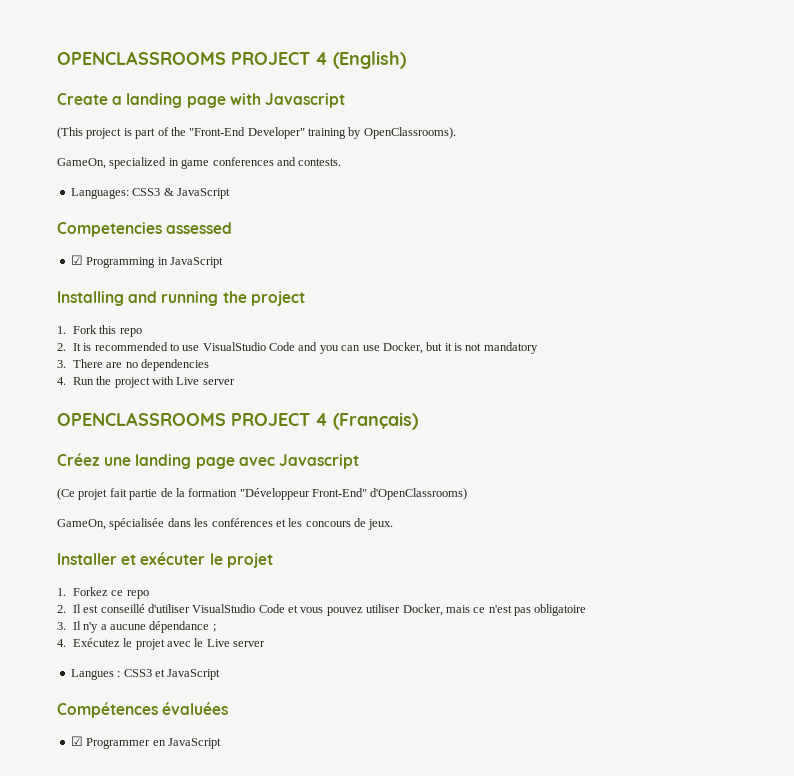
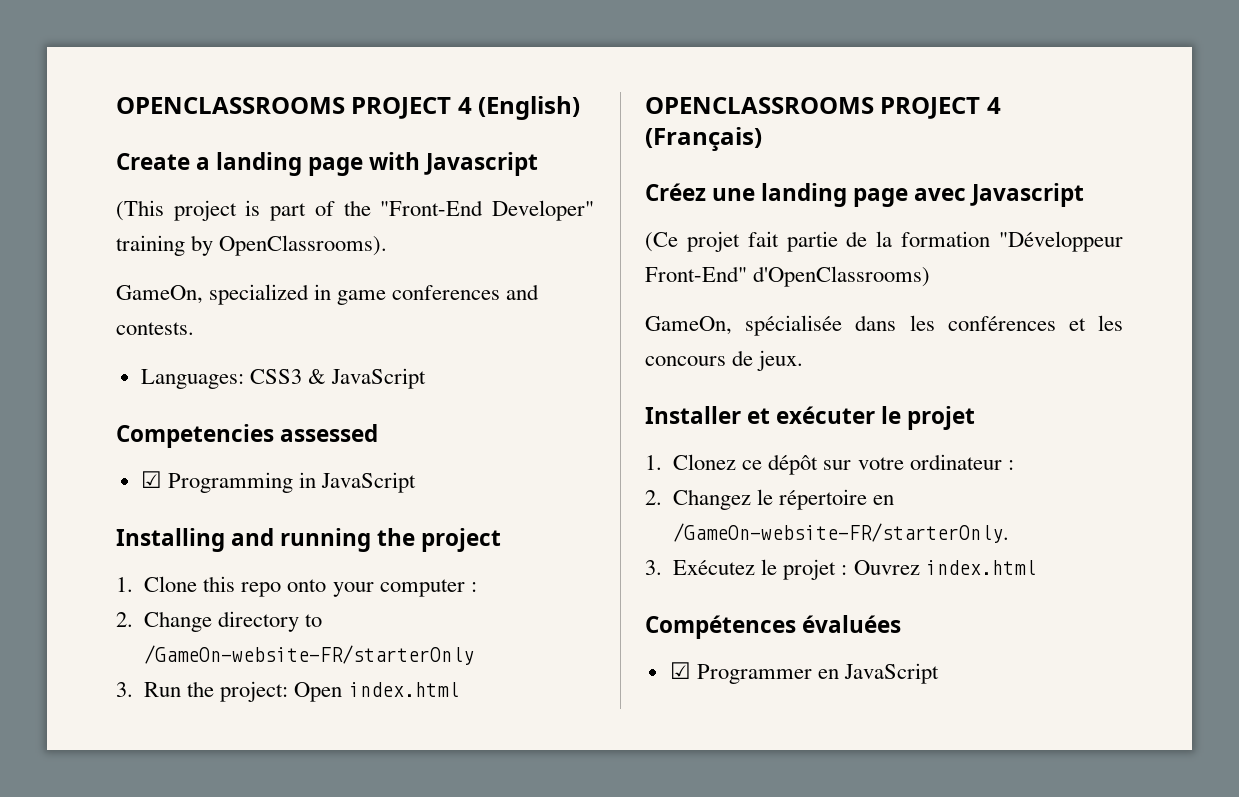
- 1. Fork this repo
- 2. It is recommended to use VisualStudio Code and you can use Docker, but it is not mandatory
- 3. There are no dependencies
- 4. Run the project with Live server
+ 1. Clone this repo onto your computer :
+ 2. Change directory to /GameOn-website-FR/starterOnly
+ 3. Run the project: Open index.html
- 1. Forkez ce repo
- 2. Il est conseillé d'utiliser VisualStudio Code et vous pouvez utiliser Docker, mais ce n'est pas obligatoire
- 3. Il n'y a aucune dépendance ;
- 4. Exécutez le projet avec le Live server
- Langues : CSS3 et JavaScript
+ 1. Clonez ce dépôt sur votre ordinateur :
+ 2. Changez le répertoire en /GameOn-website-FR/starterOnly.
+ 3. Exécutez le projet : Ouvrez index.html

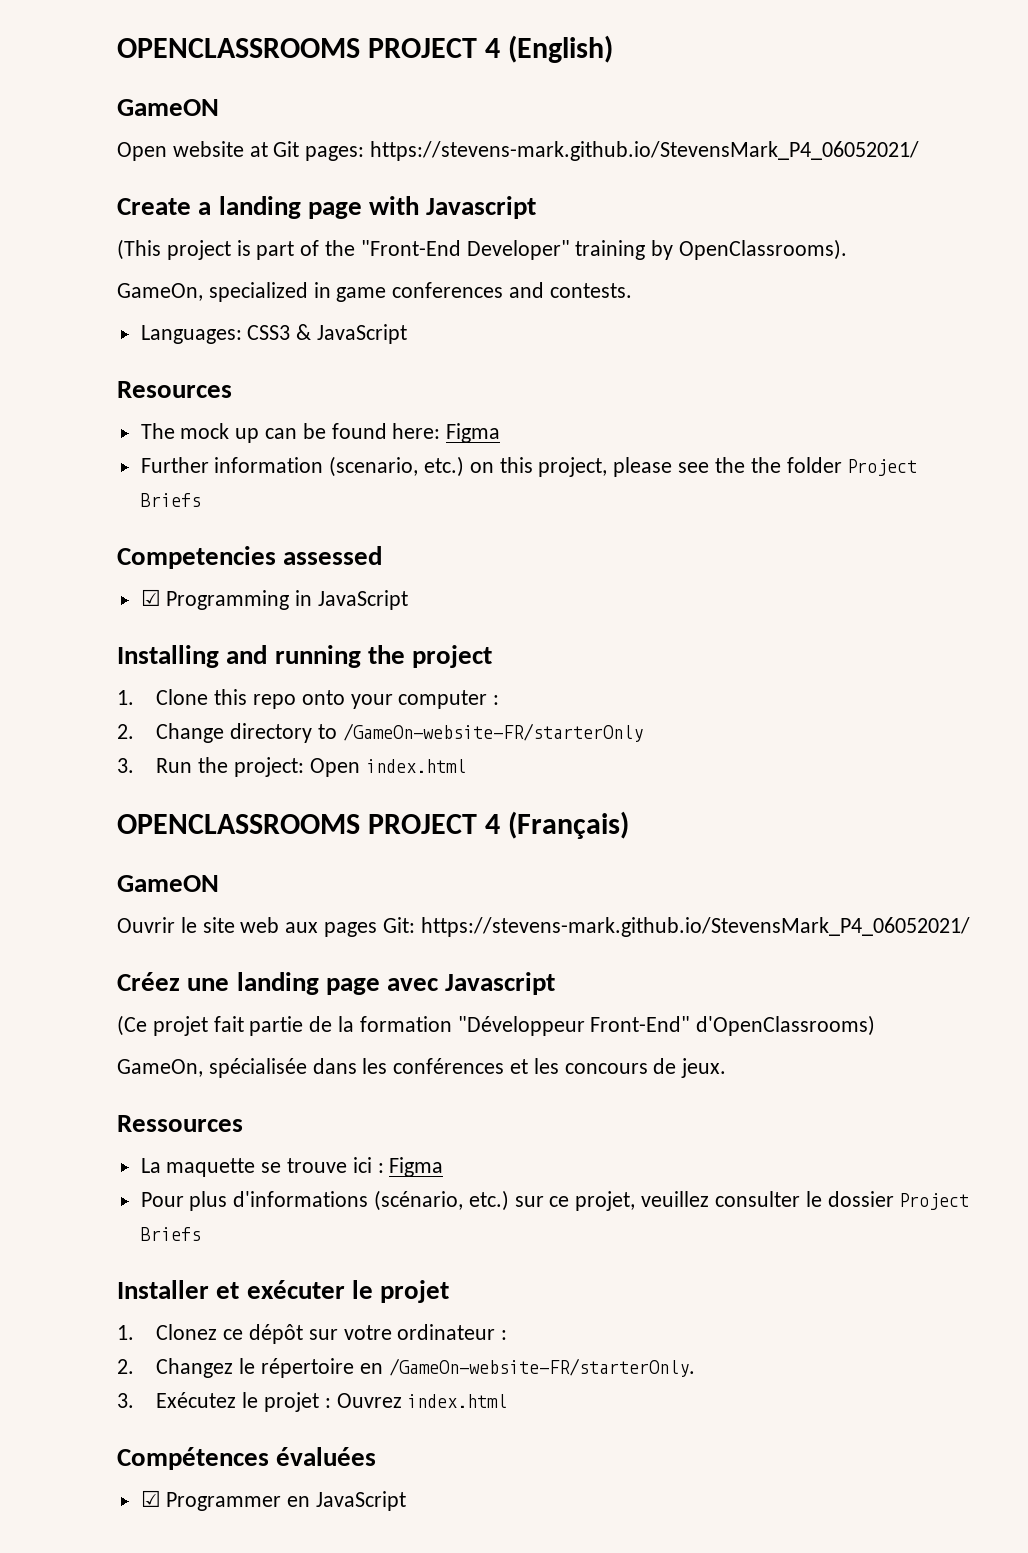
  OPENCLASSROOMS PROJECT 4 (English)
+ GameON
+ Open website at Git pages: https://stevens-mark.github.io/StevensMark_P4_06052021/
+ Resources
+ The mock up can be found here: Figma
+ Further information (scenario, etc.) on this project, please see the the folder Project Briefs
  OPENCLASSROOMS PROJECT 4 (Français)
+ GameON
+ Ouvrir le site web aux pages Git: https://stevens-mark.github.io/StevensMark_P4_06052021/
+ Ressources
+ La maquette se trouve ici : Figma
+ Pour plus d'informations (scénario, etc.) sur ce projet, veuillez consulter le dossier Project Briefs

